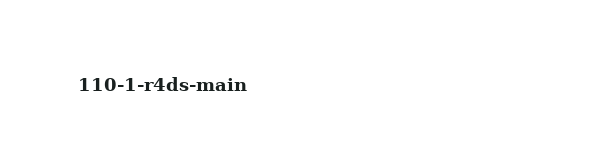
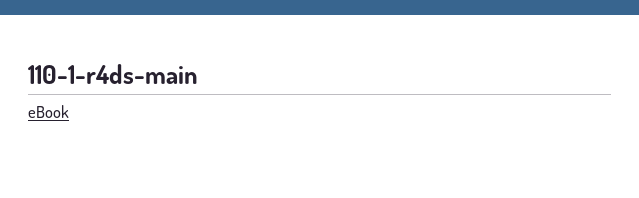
+ eBook

